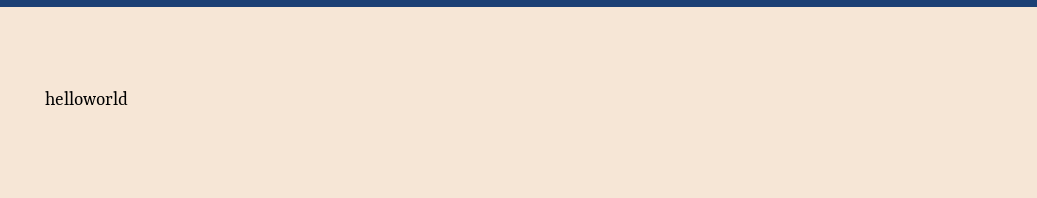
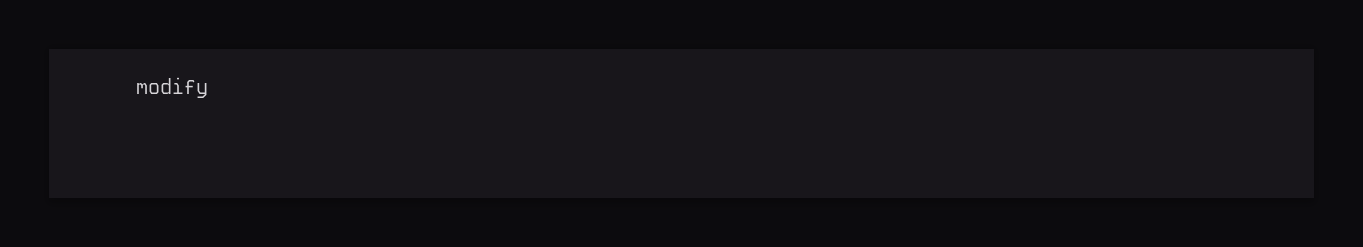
- helloworld
+ modify

